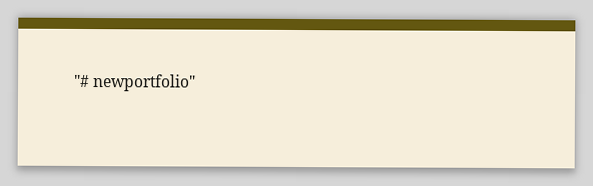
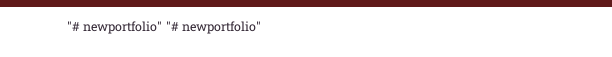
- "# newportfolio"
+ "# newportfolio" "# newportfolio"

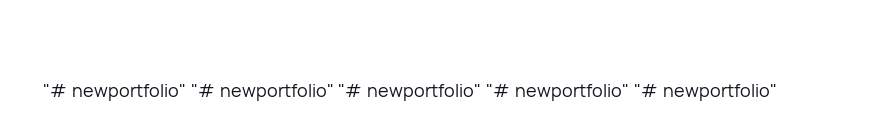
- "# newportfolio" "# newportfolio"
+ "# newportfolio" "# newportfolio" "# newportfolio" "# newportfolio" "# newportfolio"

